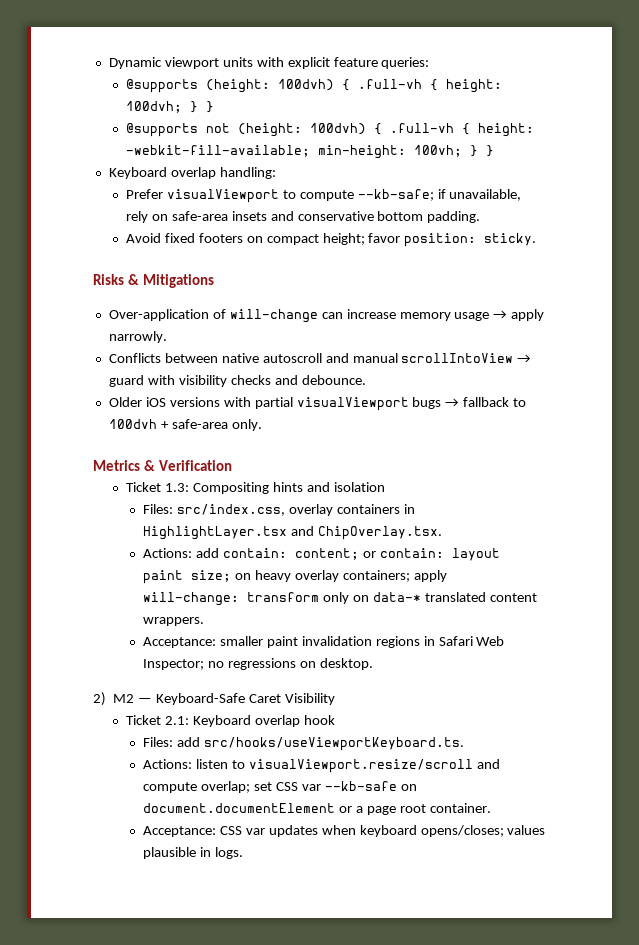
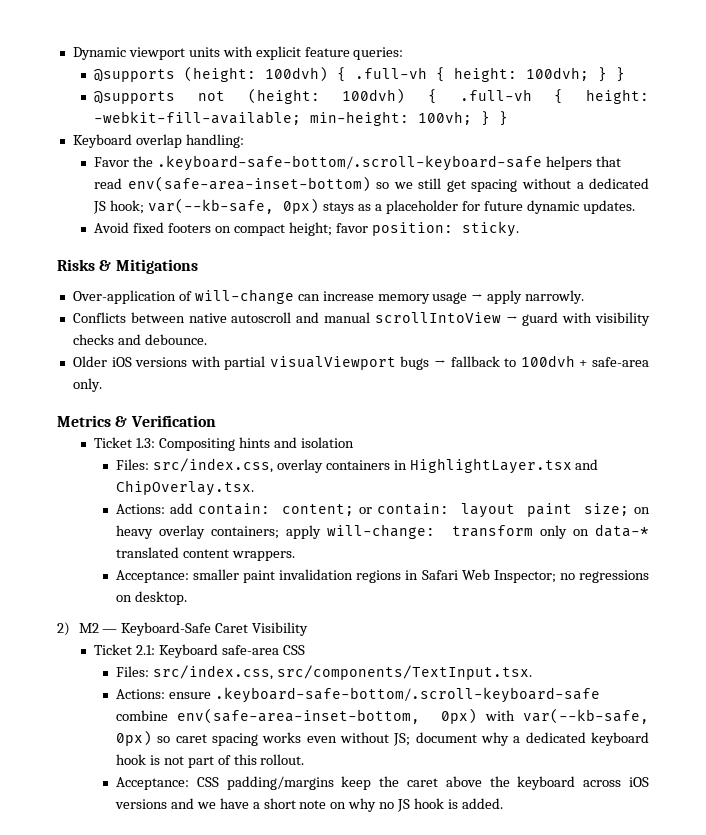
- Prefer visualViewport to compute --kb-safe; if unavailable, rely on safe-area insets and conservative bottom padding.
+ Favor the .keyboard-safe-bottom/.scroll-keyboard-safe helpers that read env(safe-area-inset-bottom) so we still get spacing without a dedicated JS hook; var(--kb-safe, 0px) stays as a placeholder for future dynamic updates.
- Ticket 2.1: Keyboard overlap hook
- Files: add src/hooks/useViewportKeyboard.ts.
- Actions: listen to visualViewport.resize/scroll and compute overlap; set CSS var --kb-safe on document.documentElement or a page root container.
- Acceptance: CSS var updates when keyboard opens/closes; values plausible in logs.
+ Ticket 2.1: Keyboard safe-area CSS
+ Files: src/index.css, src/components/TextInput.tsx.
+ Actions: ensure .keyboard-safe-bottom/.scroll-keyboard-safe combine env(safe-area-inset-bottom, 0px) with var(--kb-safe, 0px) so caret spacing works even without JS; document why a dedicated keyboard hook is not part of this rollout.
+ Acceptance: CSS padding/margins keep the caret above the keyboard across iOS versions and we have a short note on why no JS hook is added.

